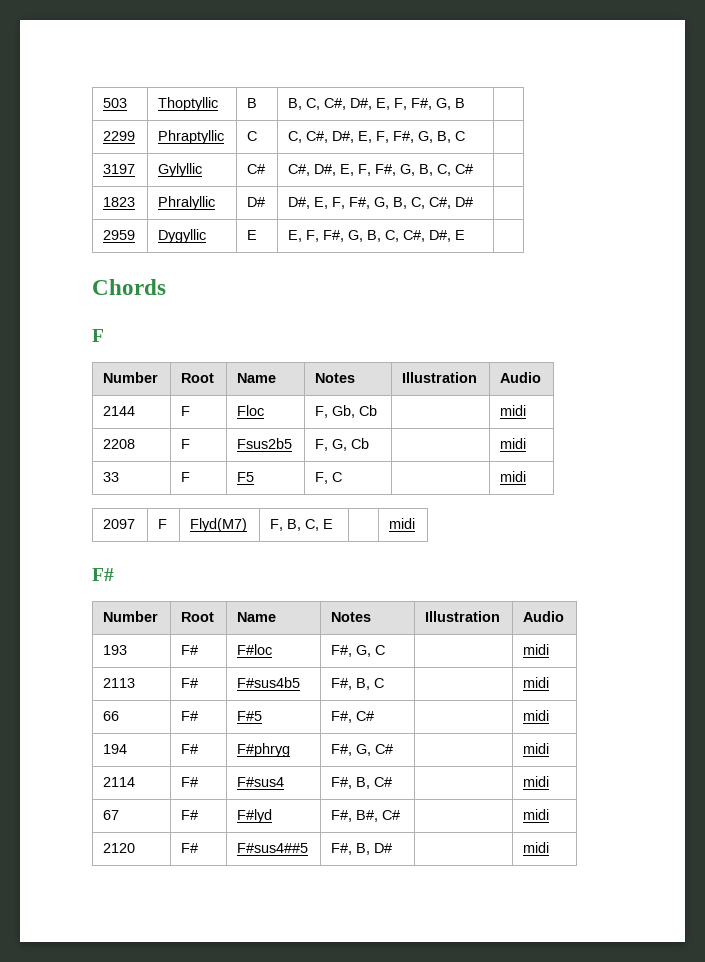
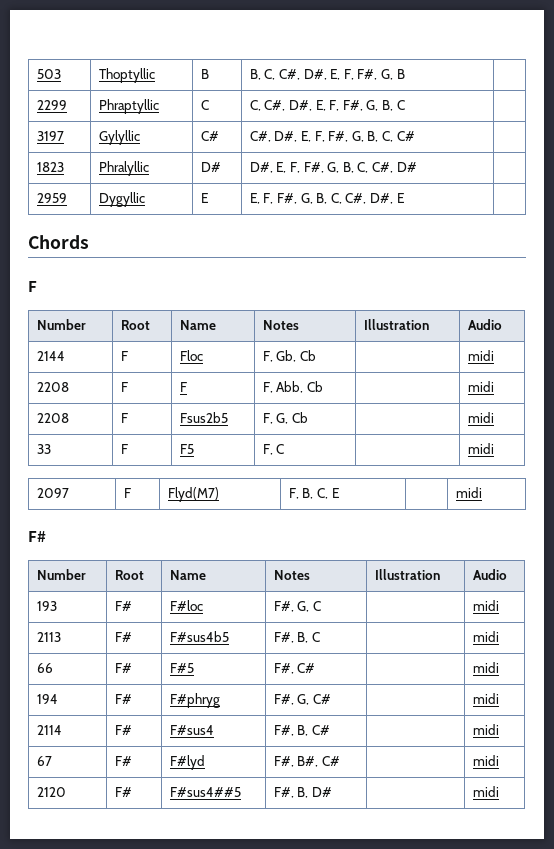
+ 2208 | F | F | F, Abb, Cb | | midi

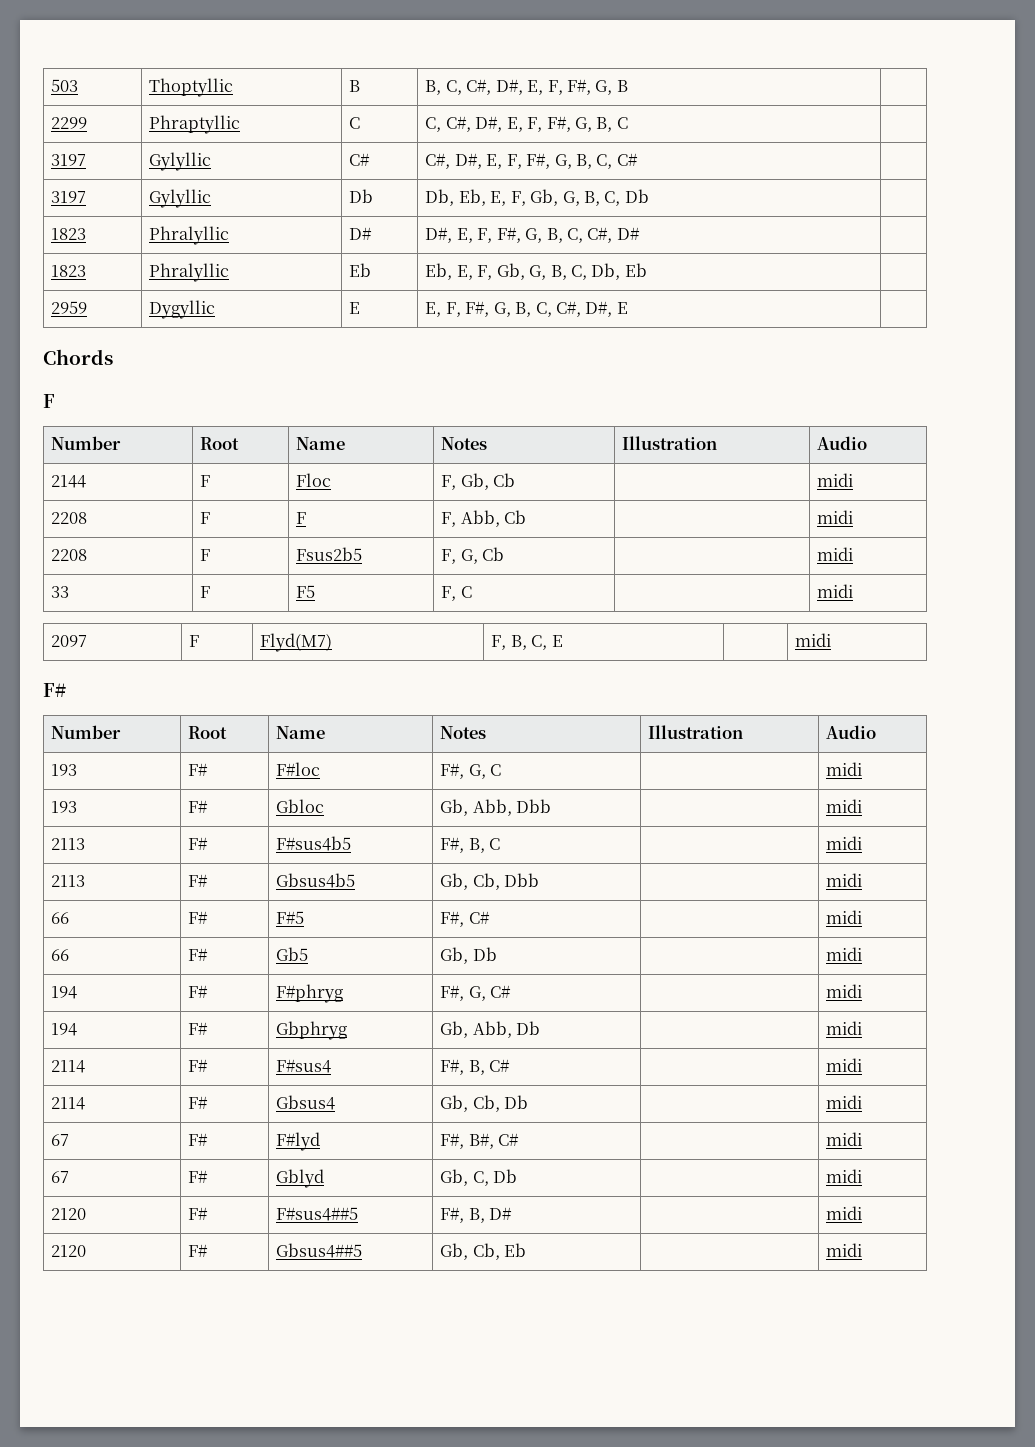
+ 3197 | Gylyllic | Db | Db, Eb, E, F, Gb, G, B, C, Db |
+ 1823 | Phralyllic | Eb | Eb, E, F, Gb, G, B, C, Db, Eb |
+ 193 | F# | Gbloc | Gb, Abb, Dbb | | midi
+ 2113 | F# | Gbsus4b5 | Gb, Cb, Dbb | | midi
+ 66 | F# | Gb5 | Gb, Db | | midi
+ 194 | F# | Gbphryg | Gb, Abb, Db | | midi
+ 2114 | F# | Gbsus4 | Gb, Cb, Db | | midi
+ 67 | F# | Gblyd | Gb, C, Db | | midi
+ 2120 | F# | Gbsus4##5 | Gb, Cb, Eb | | midi

